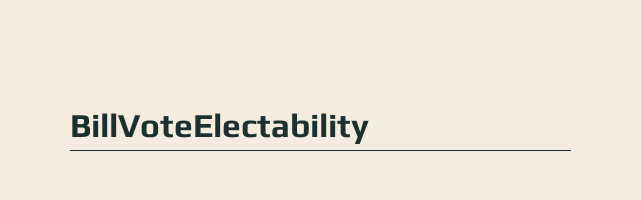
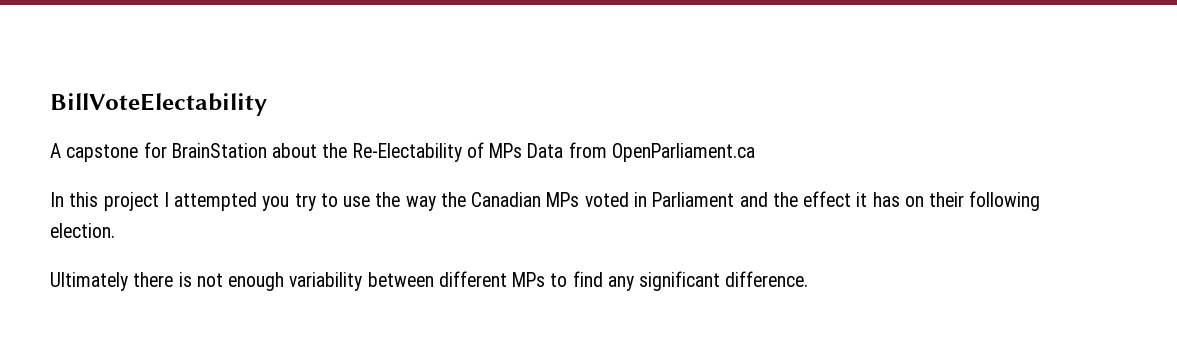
+ A capstone for BrainStation about the Re-Electability of MPs Data from OpenParliament.ca
+ In this project I attempted you try to use the way the Canadian MPs voted in Parliament and the effect it has on their following election.
+ Ultimately there is not enough variability between different MPs to find any significant difference.

